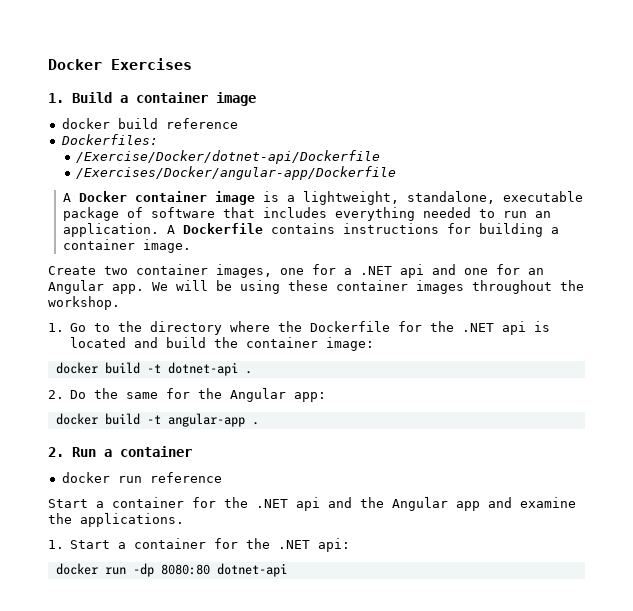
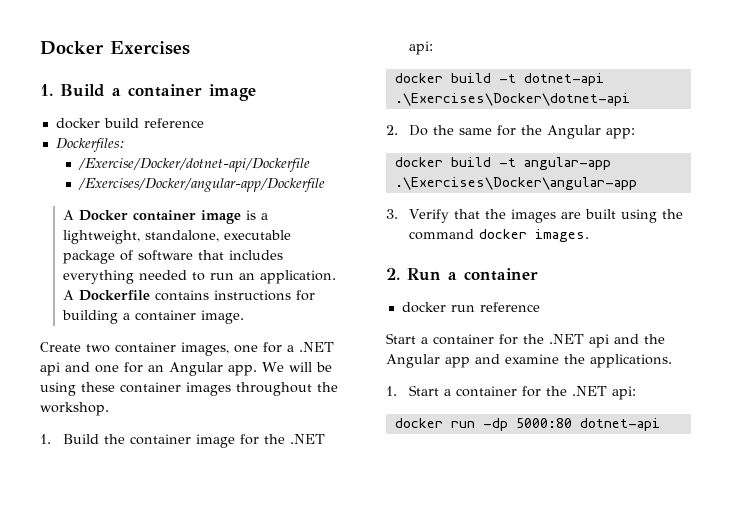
- 1. Go to the directory where the Dockerfile for the .NET api is located and build the container image:
+ 1. Build the container image for the .NET api:
- docker build -t dotnet-api .
+ docker build -t dotnet-api .\Exercises\Docker\dotnet-api
- docker build -t angular-app .
+ docker build -t angular-app .\Exercises\Docker\angular-app
+ 3. Verify that the images are built using the command docker images.
- docker run -dp 8080:80 dotnet-api
+ docker run -dp 5000:80 dotnet-api

